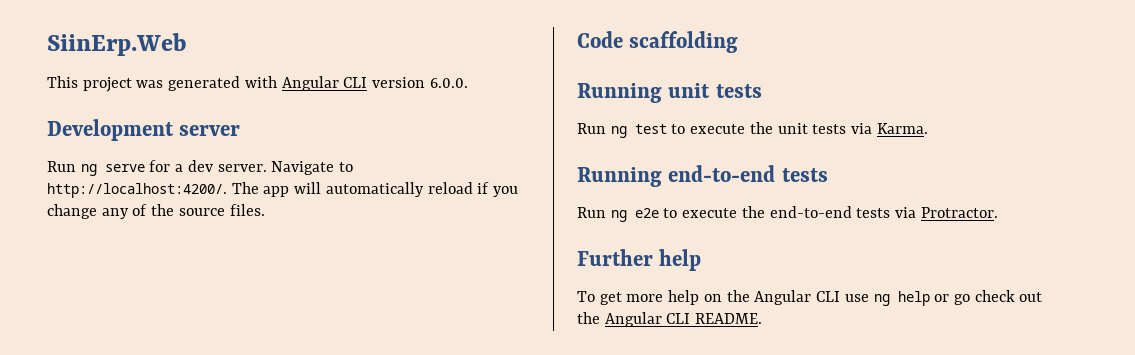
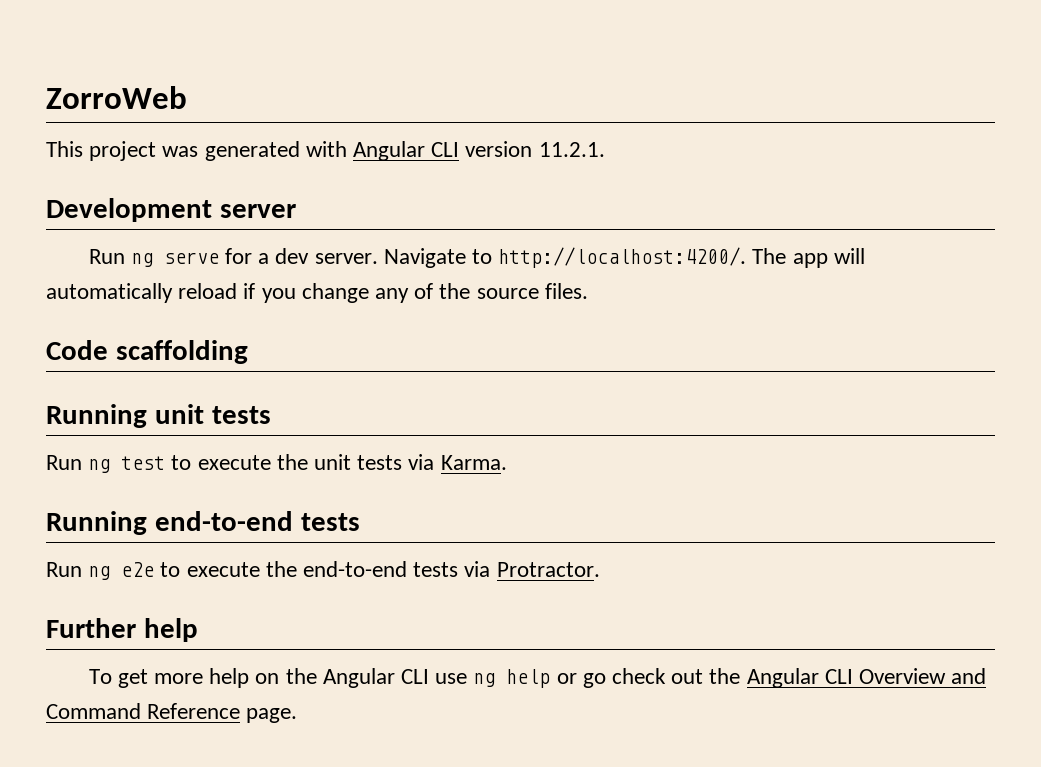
- SiinErp.Web
+ ZorroWeb
- This project was generated with Angular CLI version 6.0.0.
+ This project was generated with Angular CLI version 11.2.1.
- To get more help on the Angular CLI use ng help or go check out the Angular CLI README.
+ To get more help on the Angular CLI use ng help or go check out the Angular CLI Overview and Command Reference page.

